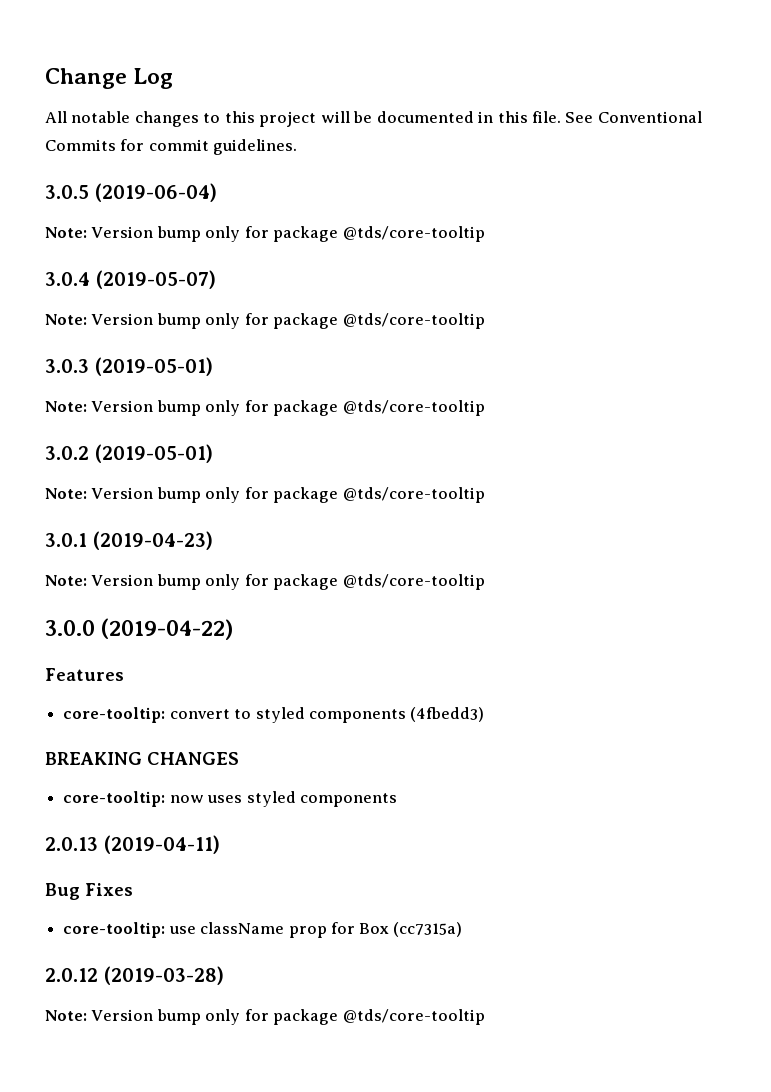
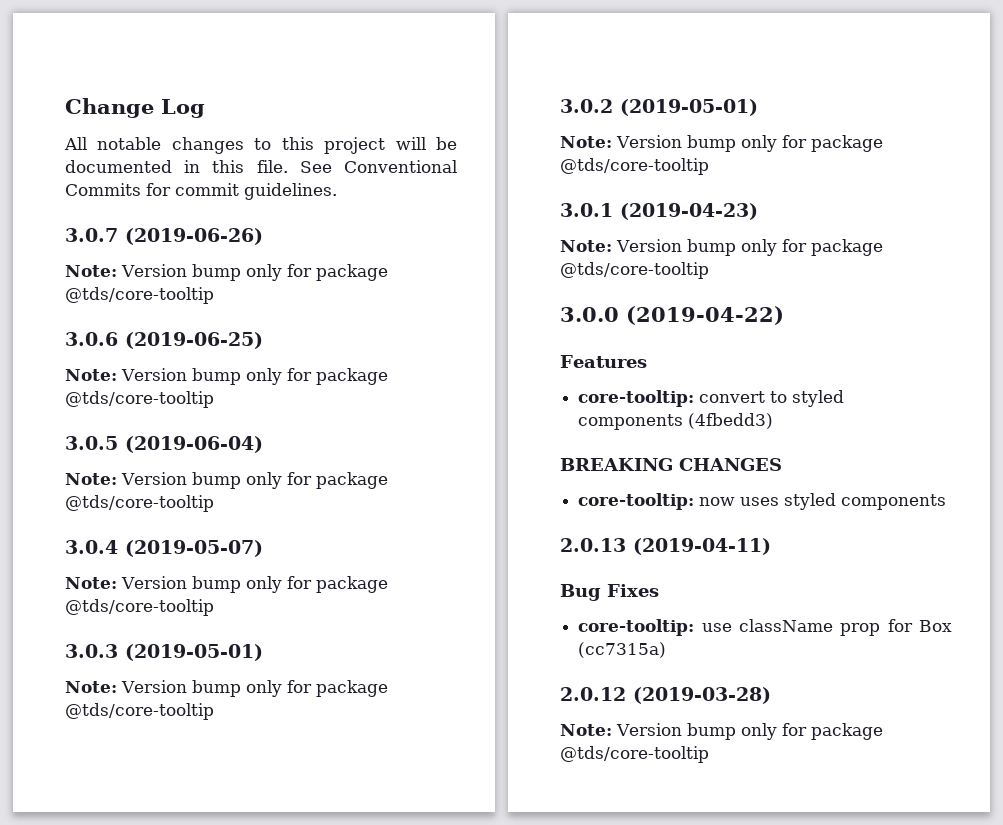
+ 3.0.7 (2019-06-26)
+ Note: Version bump only for package @tds/core-tooltip
+ 3.0.6 (2019-06-25)
+ Note: Version bump only for package @tds/core-tooltip

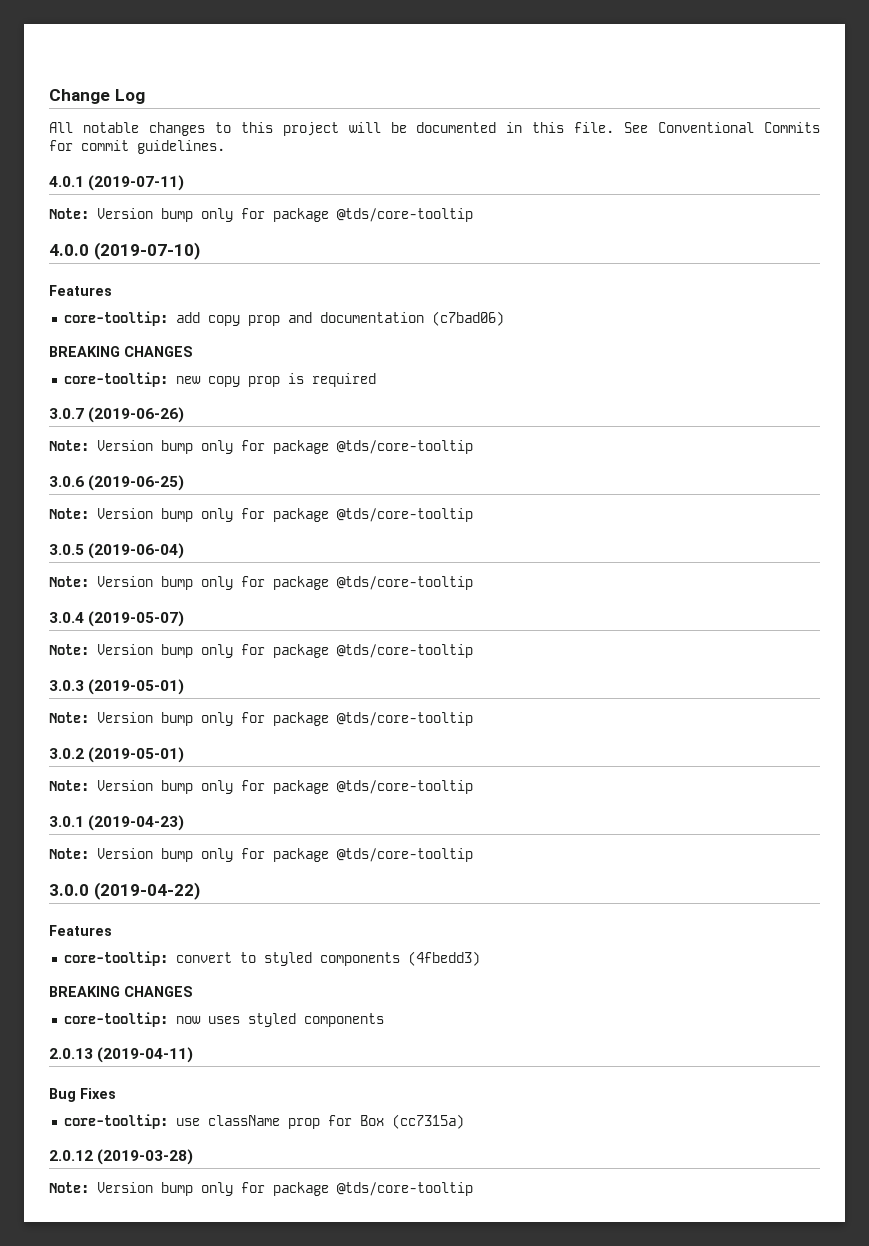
+ 4.0.1 (2019-07-11)
+ Note: Version bump only for package @tds/core-tooltip
+ 4.0.0 (2019-07-10)
+ Features
+ core-tooltip: add copy prop and documentation (c7bad06)
+ BREAKING CHANGES
+ core-tooltip: new copy prop is required

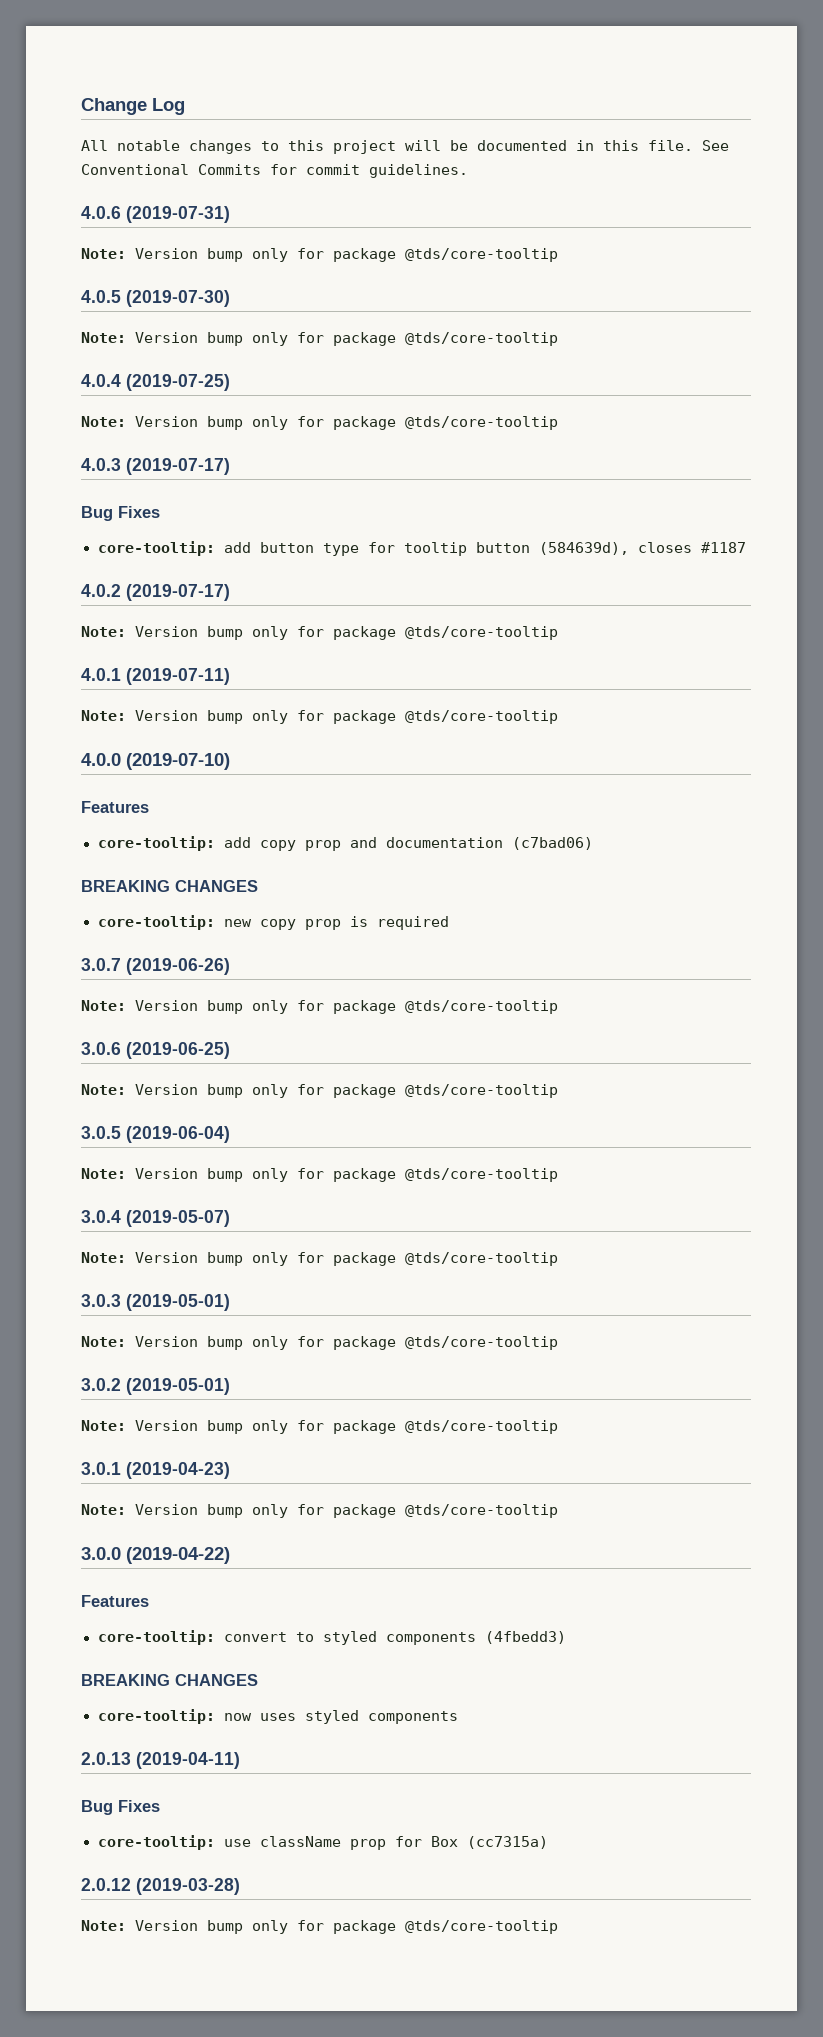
+ 4.0.6 (2019-07-31)
+ Note: Version bump only for package @tds/core-tooltip
+ 4.0.5 (2019-07-30)
+ Note: Version bump only for package @tds/core-tooltip
+ 4.0.4 (2019-07-25)
+ Note: Version bump only for package @tds/core-tooltip
+ 4.0.3 (2019-07-17)
+ Bug Fixes
+ core-tooltip: add button type for tooltip button (584639d), closes #1187
+ 4.0.2 (2019-07-17)
+ Note: Version bump only for package @tds/core-tooltip

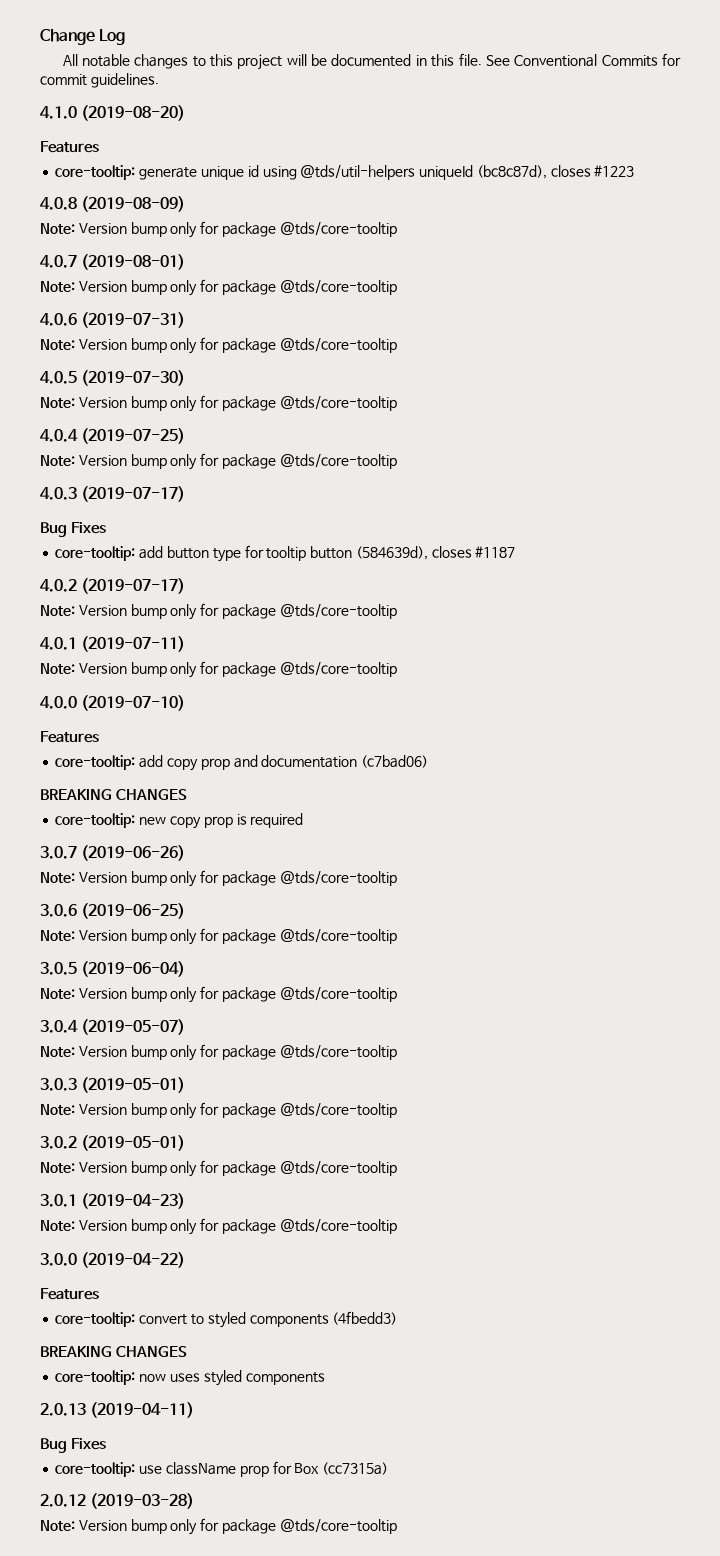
+ 4.1.0 (2019-08-20)
+ Features
+ core-tooltip: generate unique id using @tds/util-helpers uniqueId (bc8c87d), closes #1223
+ 4.0.8 (2019-08-09)
+ Note: Version bump only for package @tds/core-tooltip
+ 4.0.7 (2019-08-01)
+ Note: Version bump only for package @tds/core-tooltip

